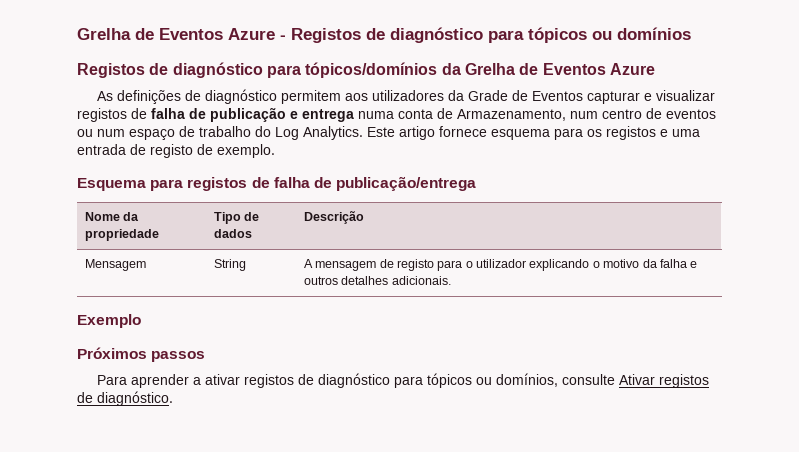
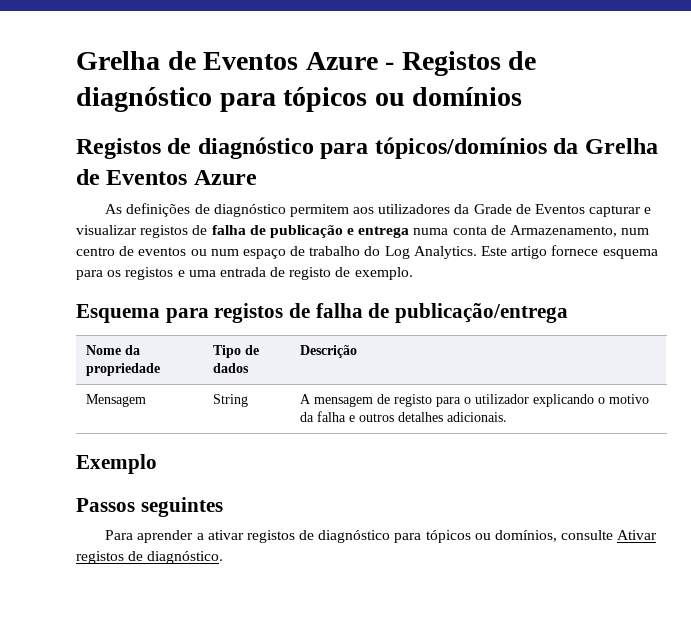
- Próximos passos
+ Passos seguintes

